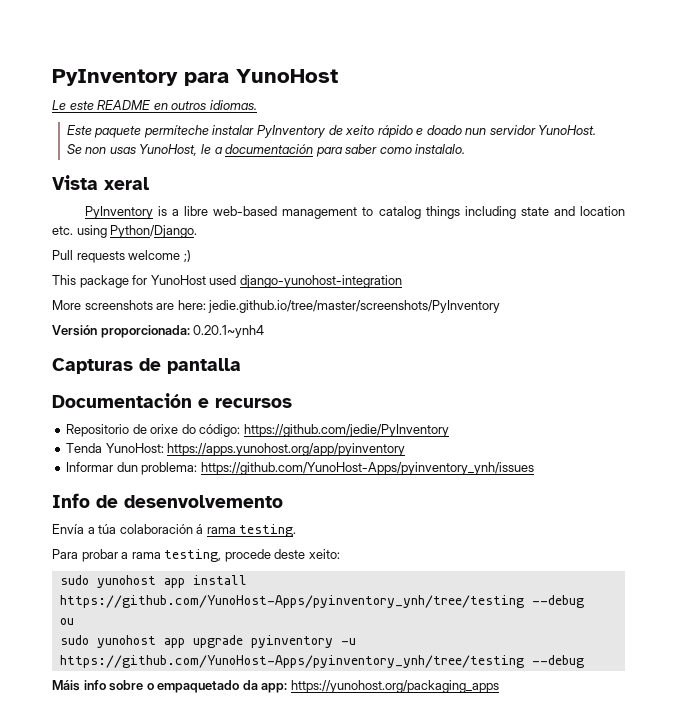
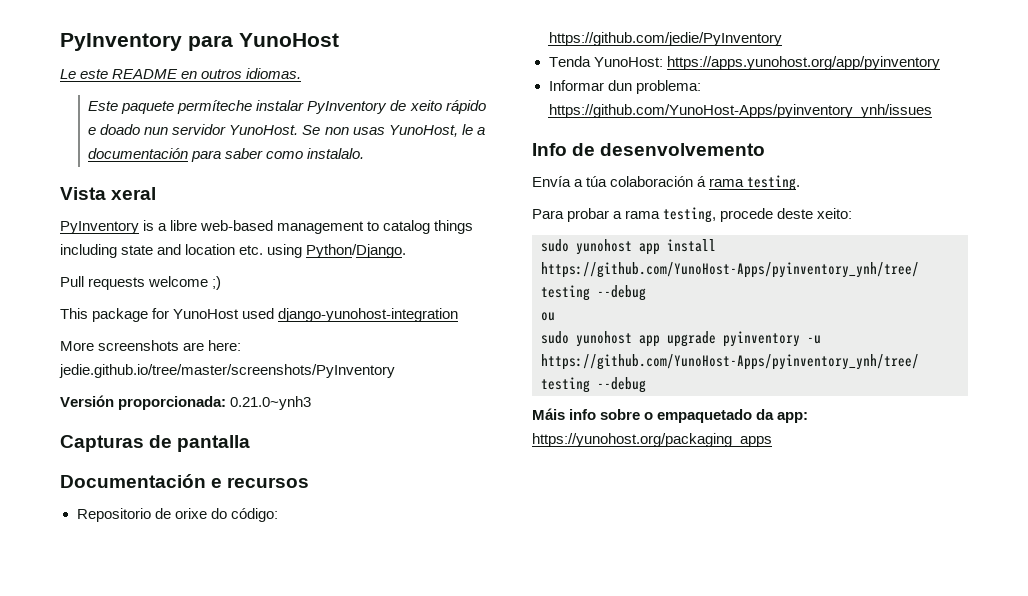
- Este paquete permíteche instalar PyInventory de xeito rápido e doado nun servidor YunoHost.
- Se non usas YunoHost, le a documentación para saber como instalalo.
+ Este paquete permíteche instalar PyInventory de xeito rápido e doado nun servidor YunoHost. Se non usas YunoHost, le a documentación para saber como instalalo.
- Versión proporcionada: 0.20.1~ynh4
+ Versión proporcionada: 0.21.0~ynh3

